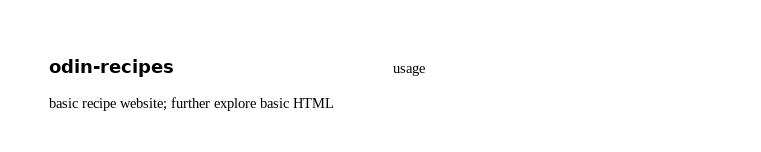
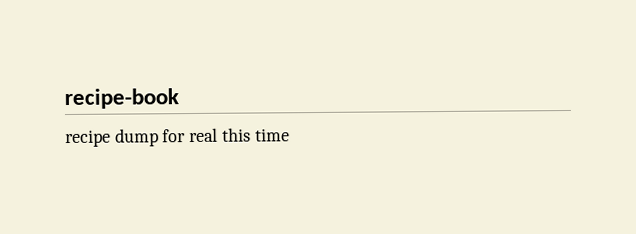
- odin-recipes
- basic recipe website; further explore basic HTML usage
+ recipe-book
+ recipe dump for real this time

